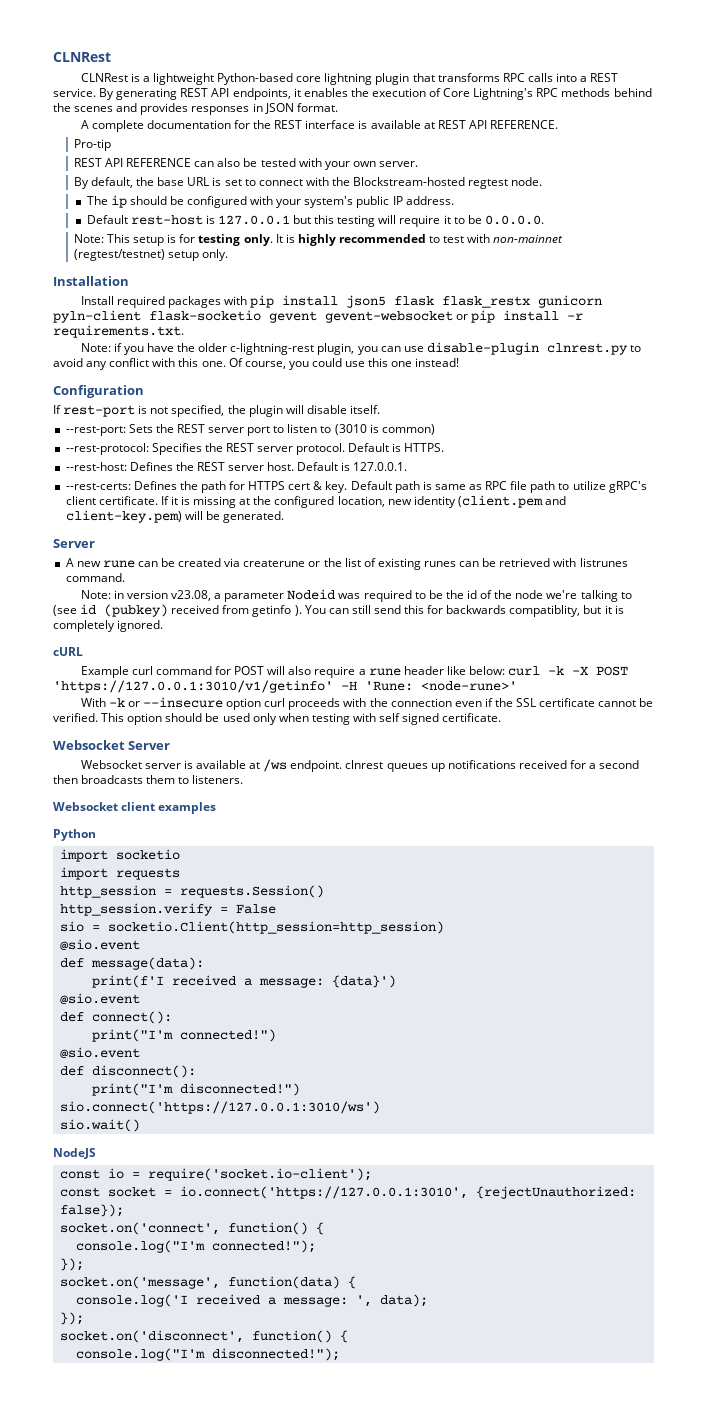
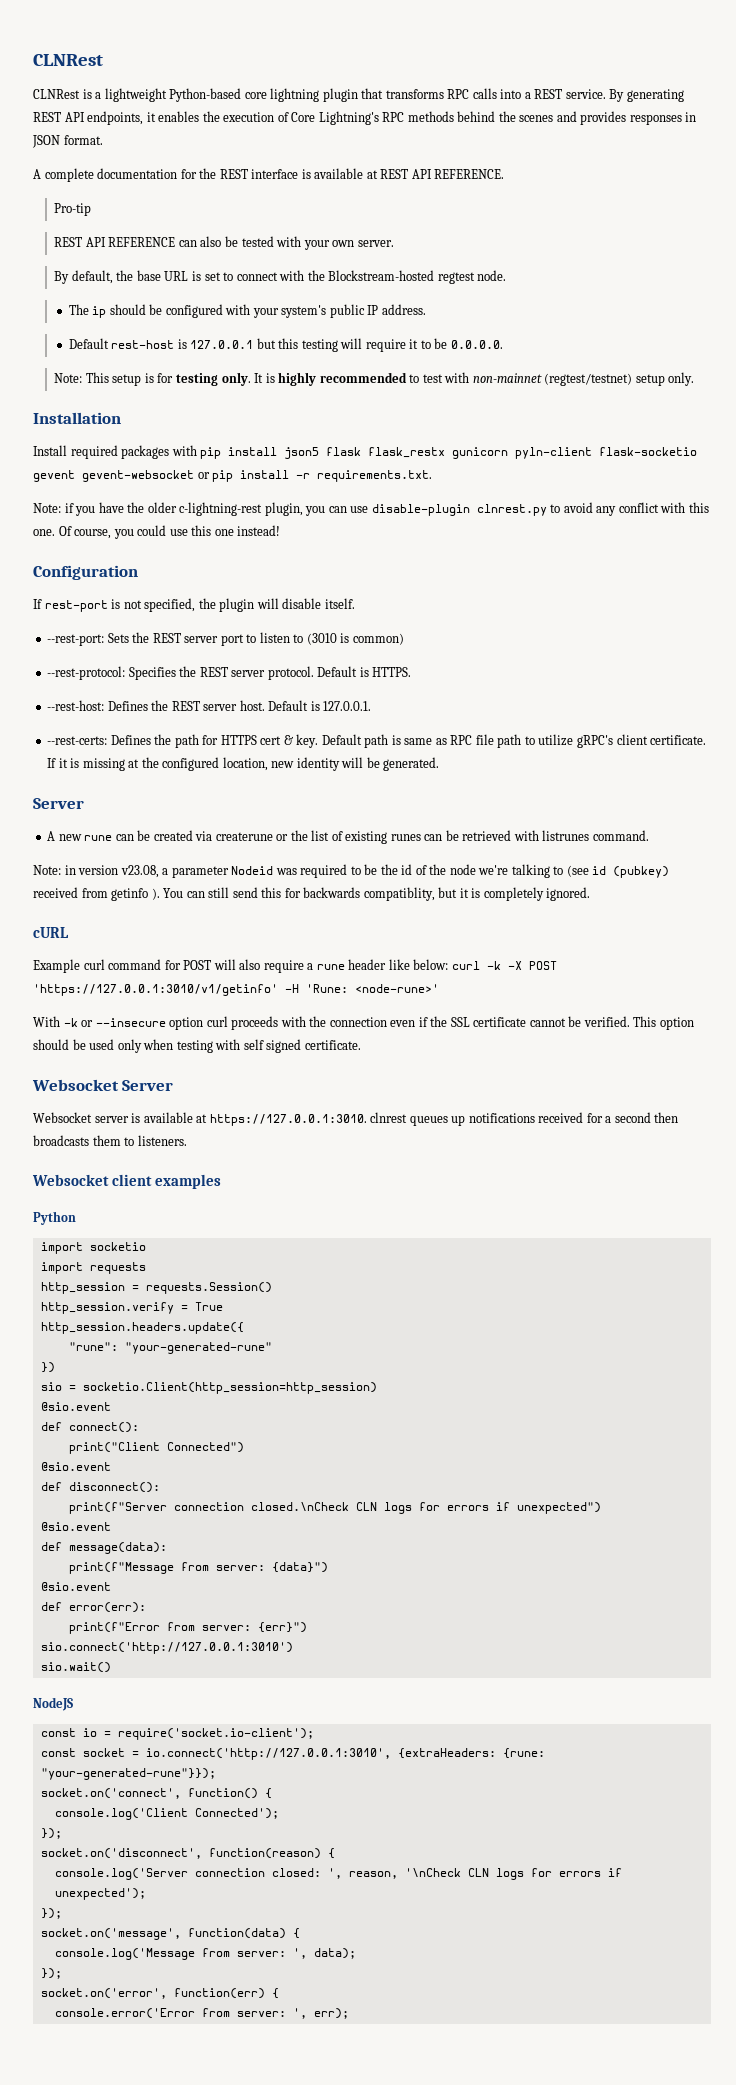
- If it is missing at the configured location, new identity (client.pem and client-key.pem) will be generated.
+ If it is missing at the configured location, new identity will be generated.
- Websocket server is available at /ws endpoint. clnrest queues up notifications received for a second then broadcasts them to listeners.
+ Websocket server is available at https://127.0.0.1:3010. clnrest queues up notifications received for a second then broadcasts them to listeners.
- http_session.verify = False
+ http_session.verify = True
+ http_session.headers.update({
+ "rune": "your-generated-rune"
+ })
- def message(data):
- print(f'I received a message: {data}')
- @sio.event
- print("I'm connected!")
+ print("Client Connected")
- print("I'm disconnected!")
- sio.connect('https://127.0.0.1:3010/ws')
+ print(f"Server connection closed.\nCheck CLN logs for errors if unexpected")
+ @sio.event
+ def message(data):
+ print(f"Message from server: {data}")
+ @sio.event
+ def error(err):
+ print(f"Error from server: {err}")
+ sio.connect('http://127.0.0.1:3010')
- const socket = io.connect('https://127.0.0.1:3010', {rejectUnauthorized: false});
+ const socket = io.connect('http://127.0.0.1:3010', {extraHeaders: {rune: "your-generated-rune"}});
- console.log("I'm connected!");
+ console.log('Client Connected');
+ });
+ socket.on('disconnect', function(reason) {
+ console.log('Server connection closed: ', reason, '\nCheck CLN logs for errors if unexpected');
- console.log('I received a message: ', data);
+ console.log('Message from server: ', data);
- socket.on('disconnect', function() {
- console.log("I'm disconnected!");
+ socket.on('error', function(err) {
+ console.error('Error from server: ', err);

